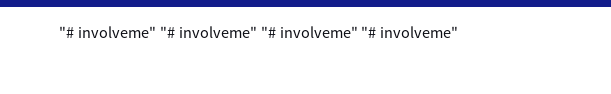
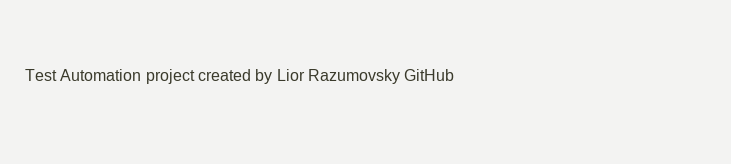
- "# involveme" "# involveme" "# involveme" "# involveme"
+ Test Automation project created by Lior Razumovsky GitHub

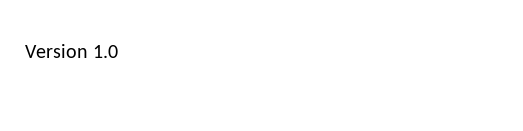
- Test Automation project created by Lior Razumovsky GitHub
+ Version 1.0

